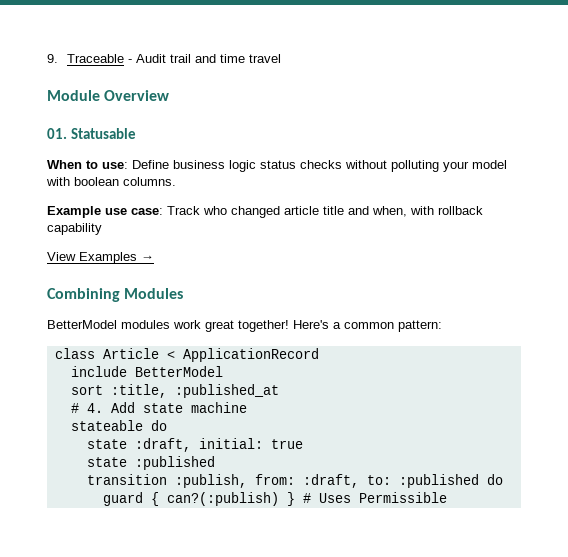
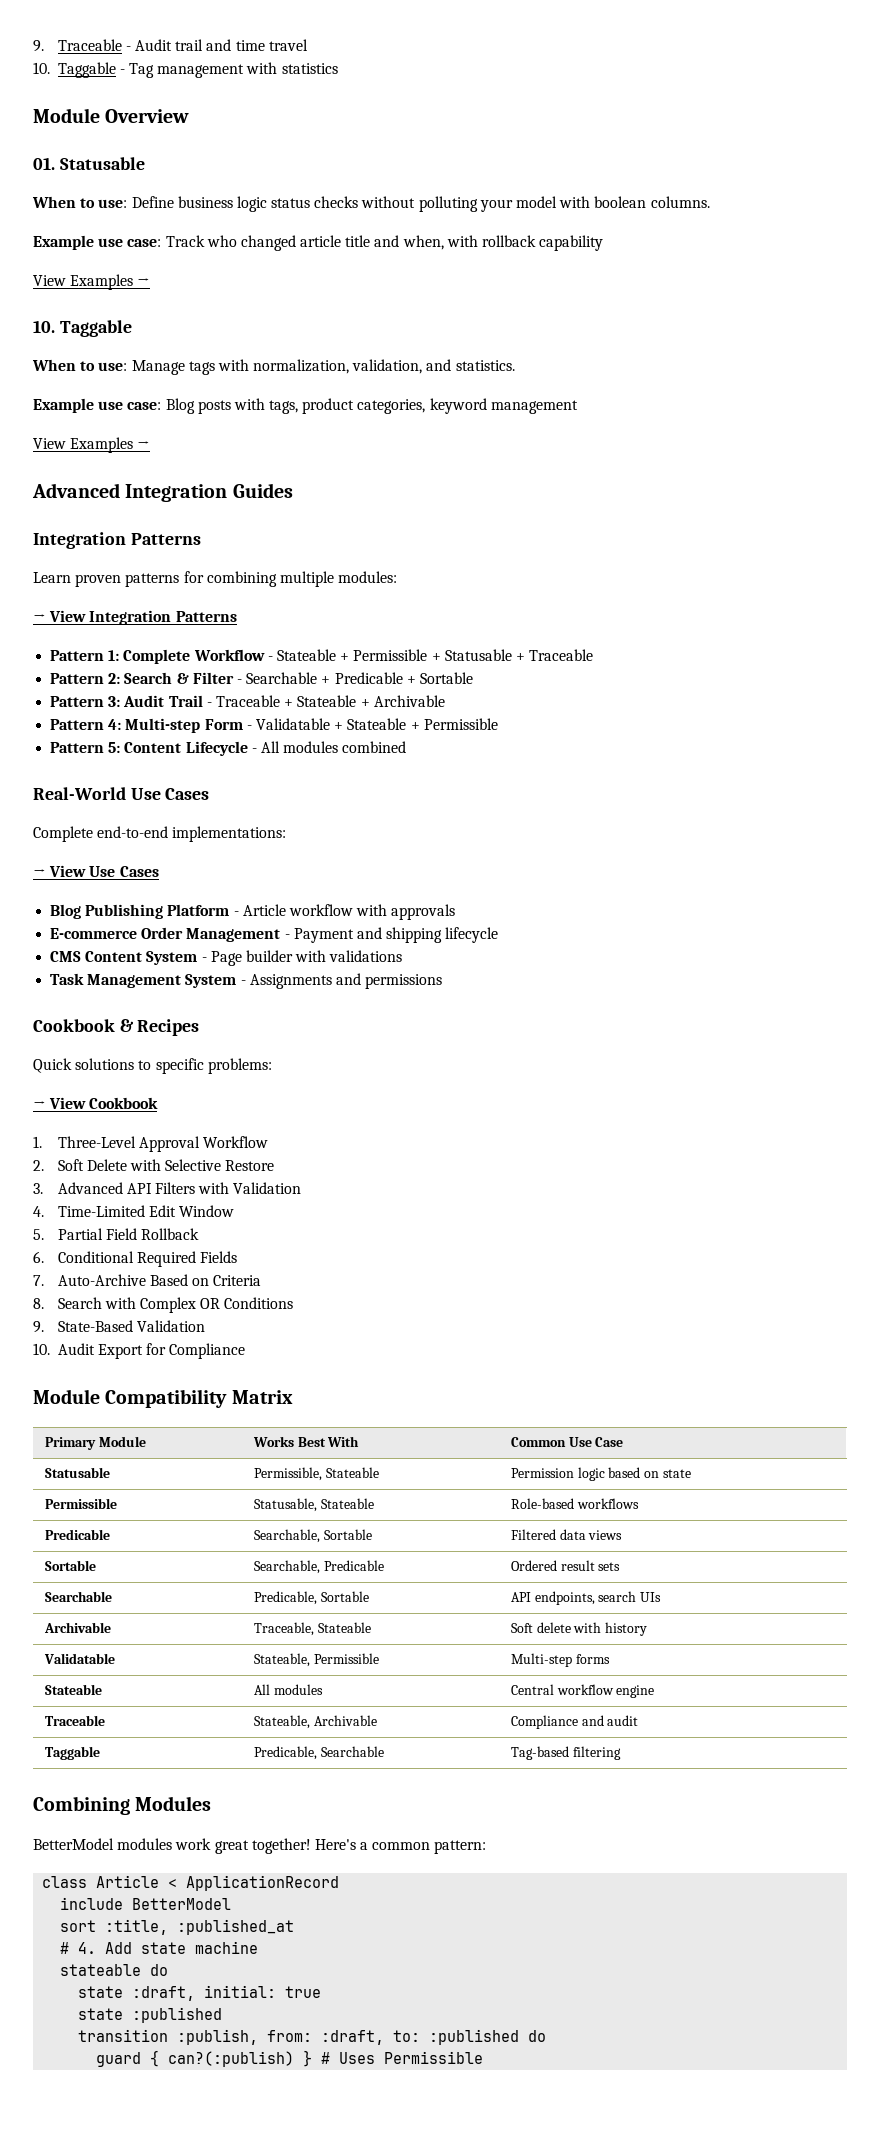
+ 10. Taggable - Tag management with statistics
  Example use case: Track who changed article title and when, with rollback capability
  View Examples →
+ 10. Taggable
+ When to use: Manage tags with normalization, validation, and statistics.
+ Example use case: Blog posts with tags, product categories, keyword management
+ View Examples →
+ Advanced Integration Guides
+ Integration Patterns
+ Learn proven patterns for combining multiple modules:
+ → View Integration Patterns
+ Pattern 1: Complete Workflow - Stateable + Permissible + Statusable + Traceable
+ Pattern 2: Search & Filter - Searchable + Predicable + Sortable
+ Pattern 3: Audit Trail - Traceable + Stateable + Archivable
+ Pattern 4: Multi-step Form - Validatable + Stateable + Permissible
+ Pattern 5: Content Lifecycle - All modules combined
+ Real-World Use Cases
+ Complete end-to-end implementations:
+ → View Use Cases
+ Blog Publishing Platform - Article workflow with approvals
+ E-commerce Order Management - Payment and shipping lifecycle
+ CMS Content System - Page builder with validations
+ Task Management System - Assignments and permissions
+ Cookbook & Recipes
+ Quick solutions to specific problems:
+ → View Cookbook
+ 1. Three-Level Approval Workflow
+ 2. Soft Delete with Selective Restore
+ 3. Advanced API Filters with Validation
+ 4. Time-Limited Edit Window
+ 5. Partial Field Rollback
+ 6. Conditional Required Fields
+ 7. Auto-Archive Based on Criteria
+ 8. Search with Complex OR Conditions
+ 9. State-Based Validation
+ 10. Audit Export for Compliance
+ Module Compatibility Matrix
+ Primary Module | Works Best With | Common Use Case
+ Statusable | Permissible, Stateable | Permission logic based on state
+ Permissible | Statusable, Stateable | Role-based workflows
+ Predicable | Searchable, Sortable | Filtered data views
+ Sortable | Searchable, Predicable | Ordered result sets
+ Searchable | Predicable, Sortable | API endpoints, search UIs
+ Archivable | Traceable, Stateable | Soft delete with history
+ Validatable | Stateable, Permissible | Multi-step forms
+ Stateable | All modules | Central workflow engine
+ Traceable | Stateable, Archivable | Compliance and audit
+ Taggable | Predicable, Searchable | Tag-based filtering

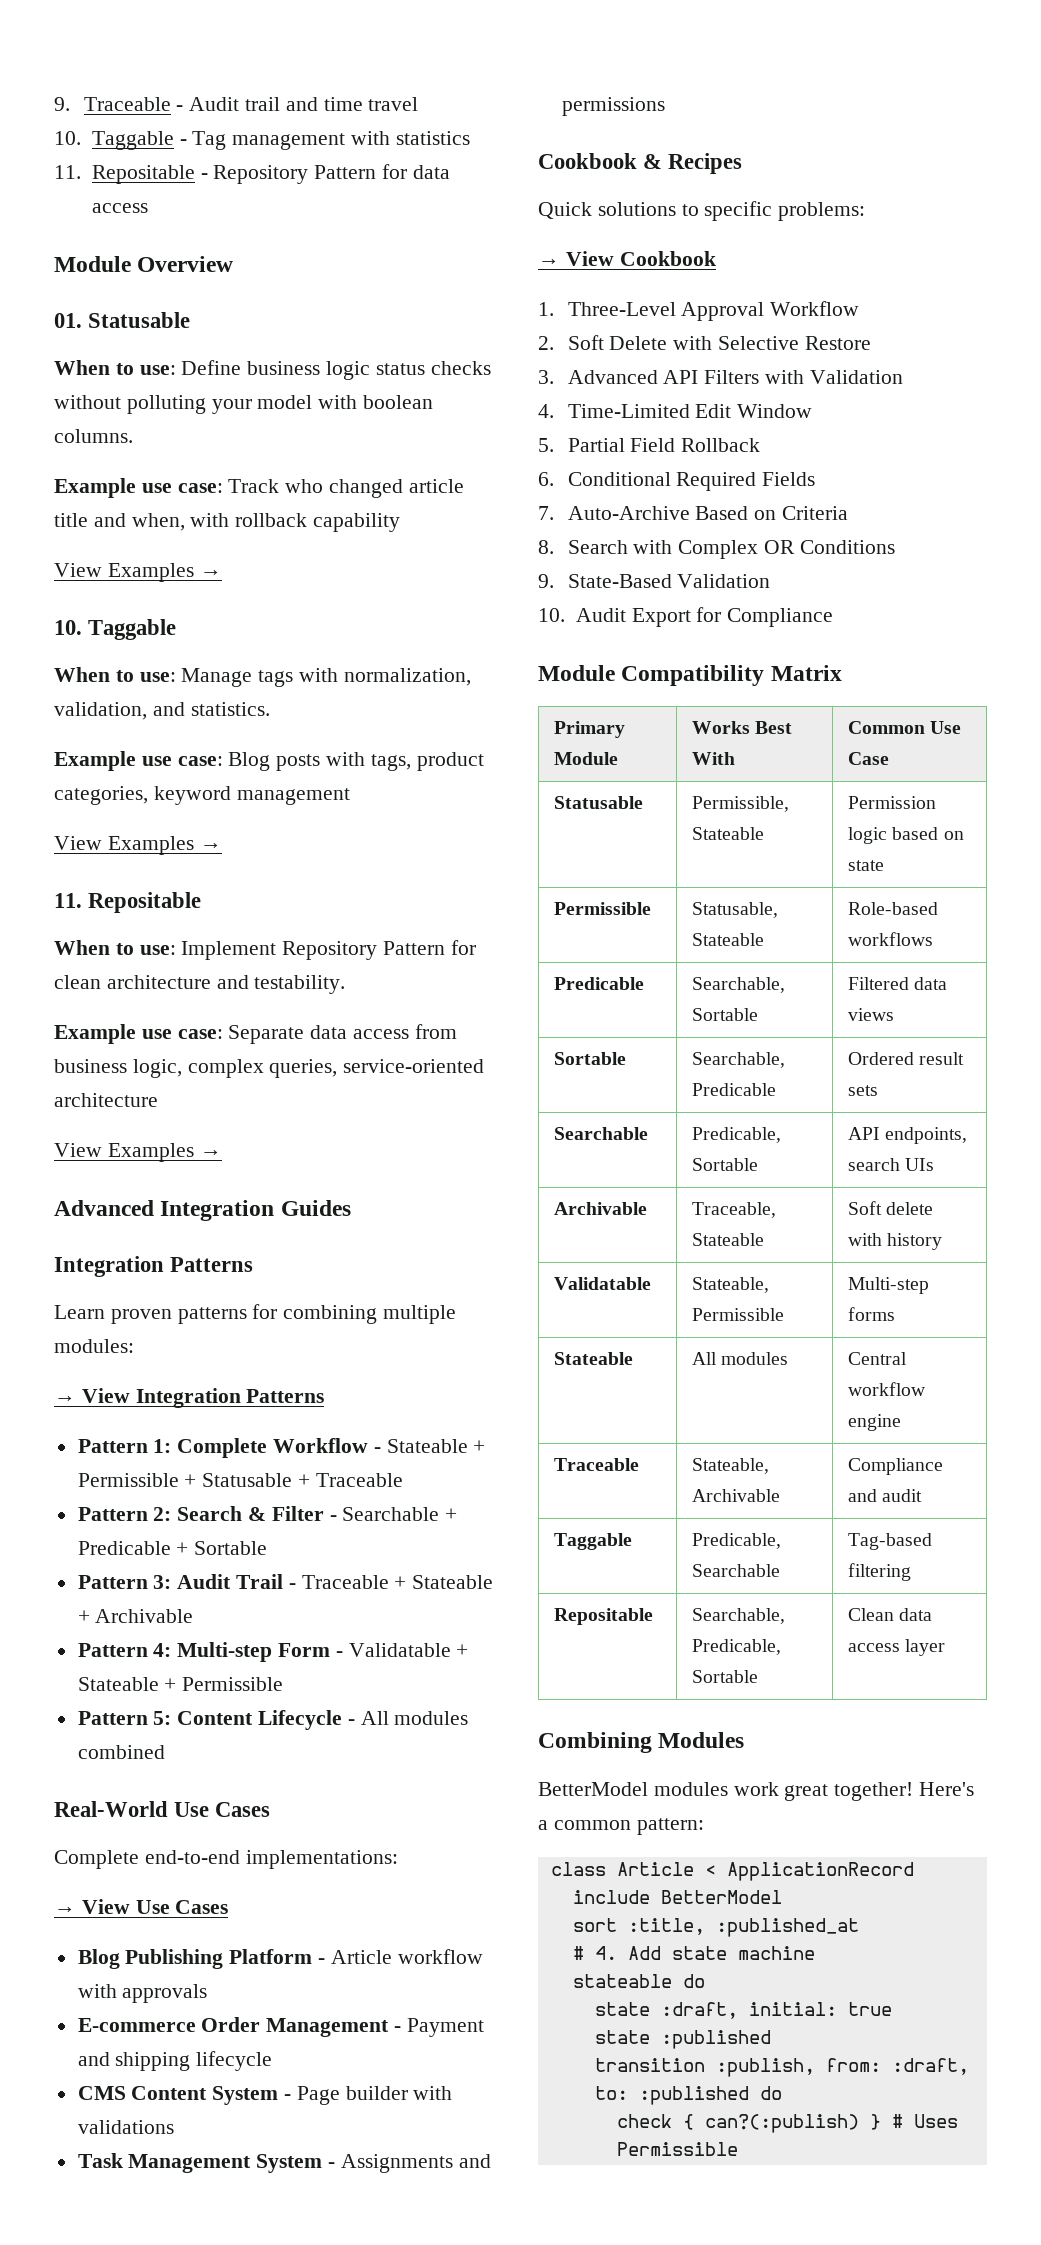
+ 11. Repositable - Repository Pattern for data access
  Example use case: Blog posts with tags, product categories, keyword management
+ View Examples →
+ 11. Repositable
+ When to use: Implement Repository Pattern for clean architecture and testability.
+ Example use case: Separate data access from business logic, complex queries, service-oriented architecture
+ Repositable | Searchable, Predicable, Sortable | Clean data access layer
- guard { can?(:publish) } # Uses Permissible
+ check { can?(:publish) } # Uses Permissible

